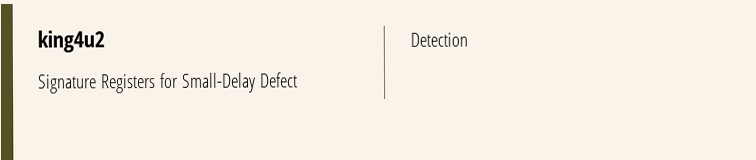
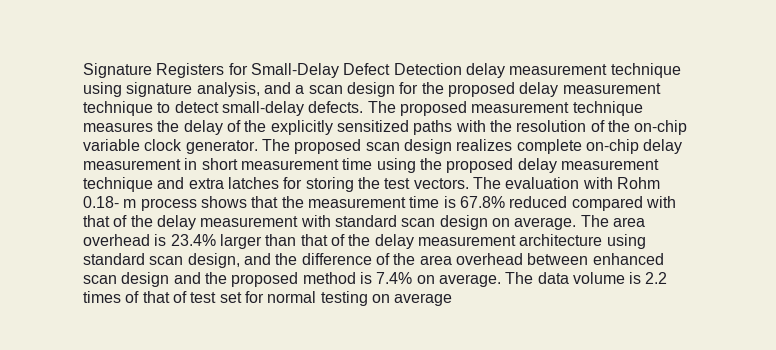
- king4u2
- Signature Registers for Small-Delay Defect Detection
+ Signature Registers for Small-Delay Defect Detection delay measurement technique using signature analysis, and a scan design for the proposed delay measurement technique to detect small-delay defects. The proposed measurement technique measures the delay of the explicitly sensitized paths with the resolution of the on-chip variable clock generator. The proposed scan design realizes complete on-chip delay measurement in short measurement time using the proposed delay measurement technique and extra latches for storing the test vectors. The evaluation with Rohm 0.18- m process shows that the measurement time is 67.8% reduced compared with that of the delay measurement with standard scan design on average. The area overhead is 23.4% larger than that of the delay measurement architecture using standard scan design, and the difference of the area overhead between enhanced scan design and the proposed method is 7.4% on average. The data volume is 2.2 times of that of test set for normal testing on average

